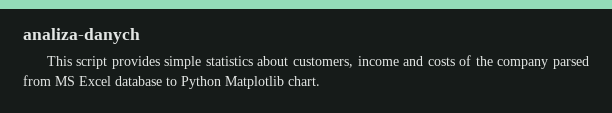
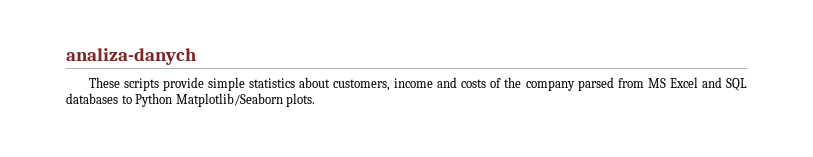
- This script provides simple statistics about customers, income and costs of the company parsed from MS Excel database to Python Matplotlib chart.
+ These scripts provide simple statistics about customers, income and costs of the company parsed from MS Excel and SQL databases to Python Matplotlib/Seaborn plots.

